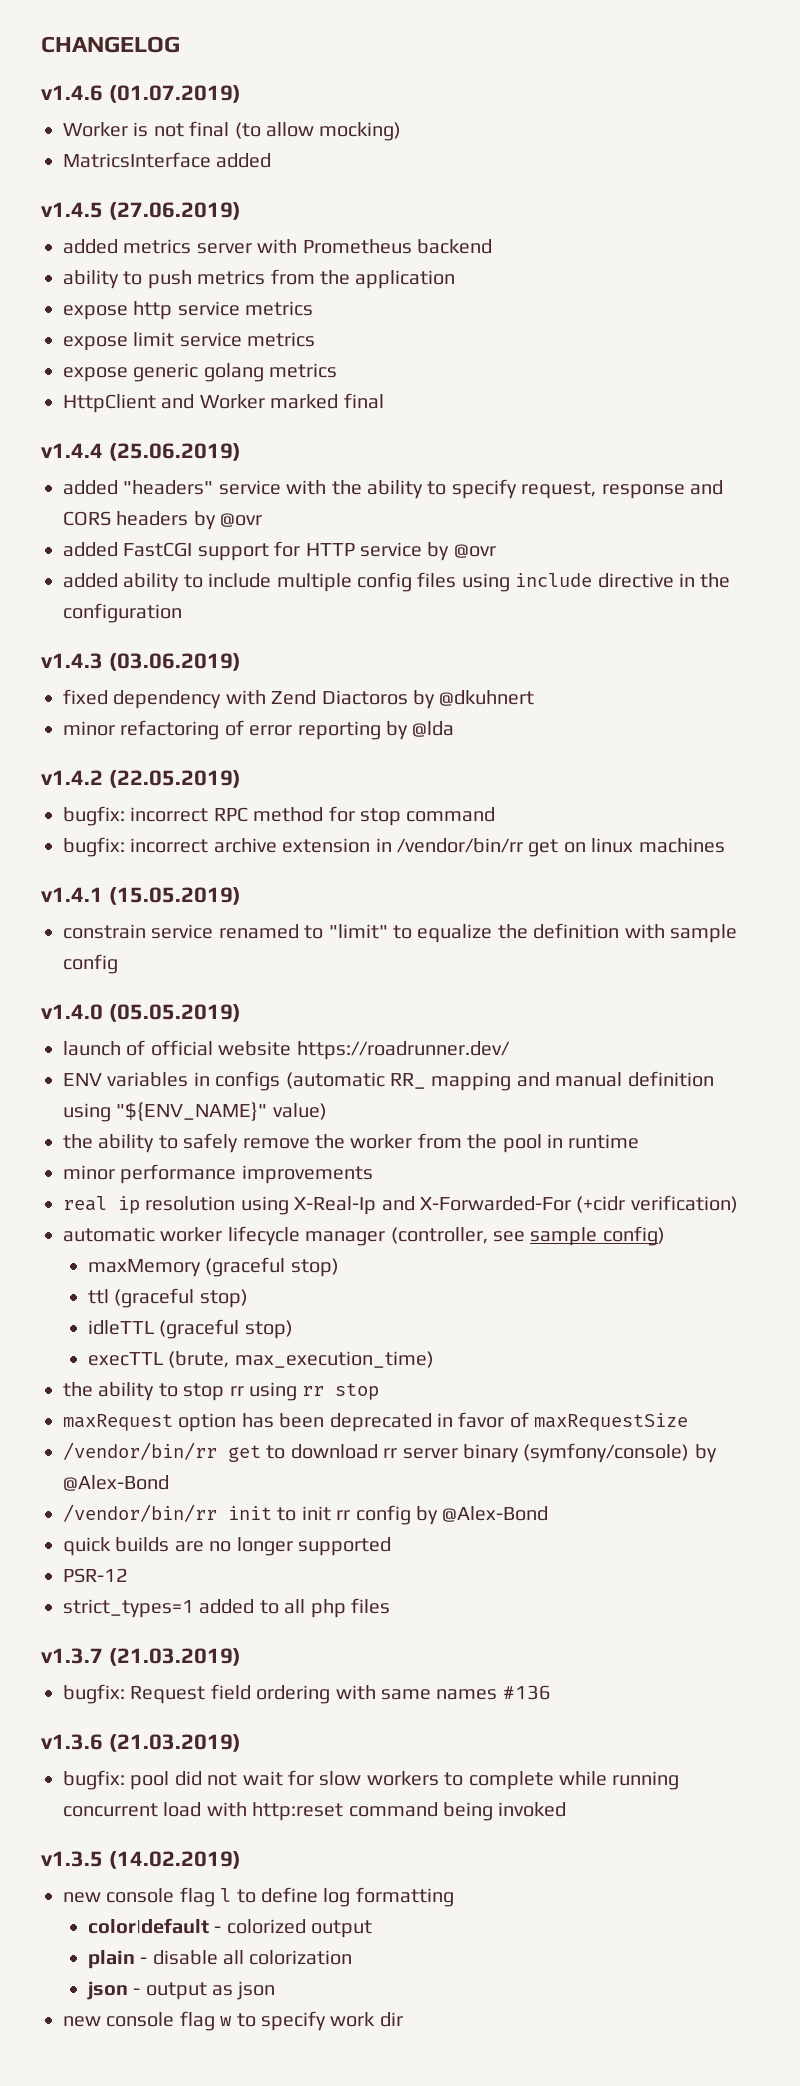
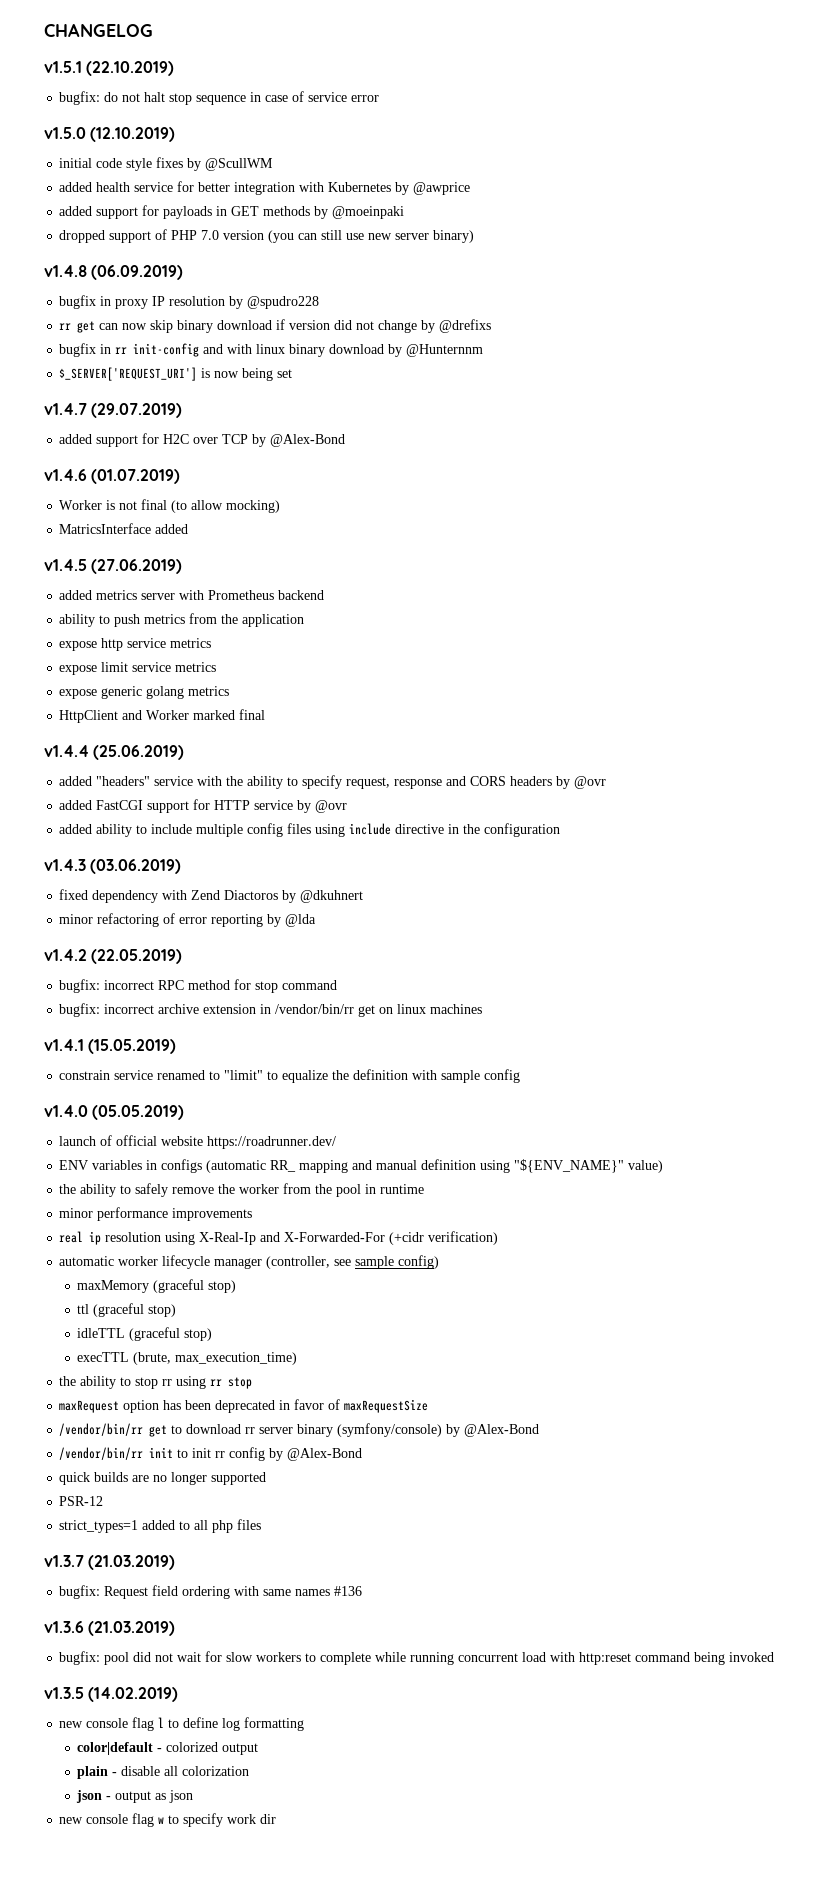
+ v1.5.1 (22.10.2019)
+ bugfix: do not halt stop sequence in case of service error
+ v1.5.0 (12.10.2019)
+ initial code style fixes by @ScullWM
+ added health service for better integration with Kubernetes by @awprice
+ added support for payloads in GET methods by @moeinpaki
+ dropped support of PHP 7.0 version (you can still use new server binary)
+ v1.4.8 (06.09.2019)
+ bugfix in proxy IP resolution by @spudro228
+ rr get can now skip binary download if version did not change by @drefixs
+ bugfix in rr init-config and with linux binary download by @Hunternnm
+ $_SERVER['REQUEST_URI'] is now being set
+ v1.4.7 (29.07.2019)
+ added support for H2C over TCP by @Alex-Bond

